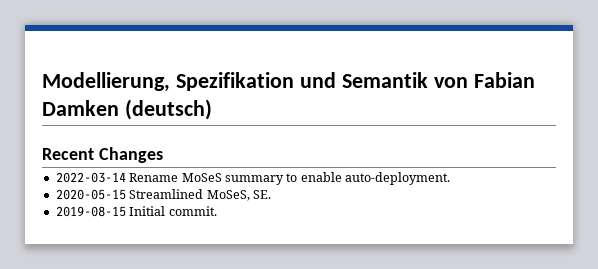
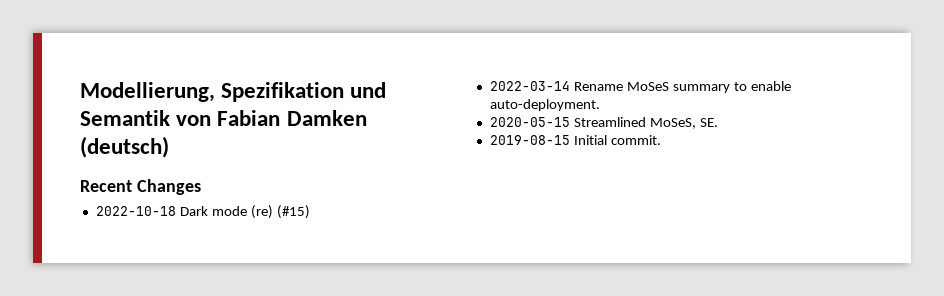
+ 2022-10-18 Dark mode (re) (#15)

